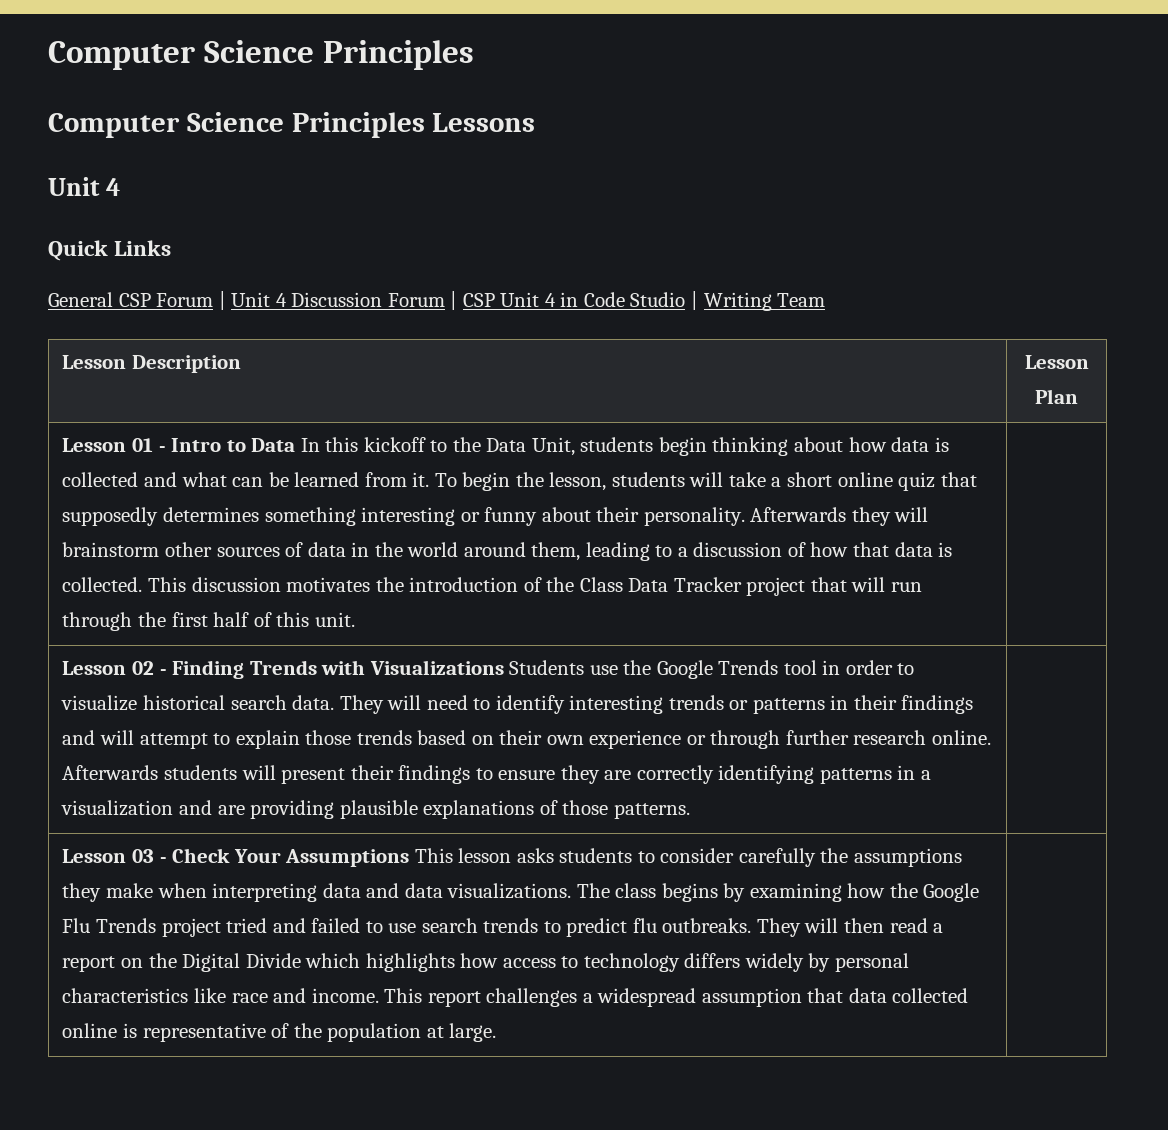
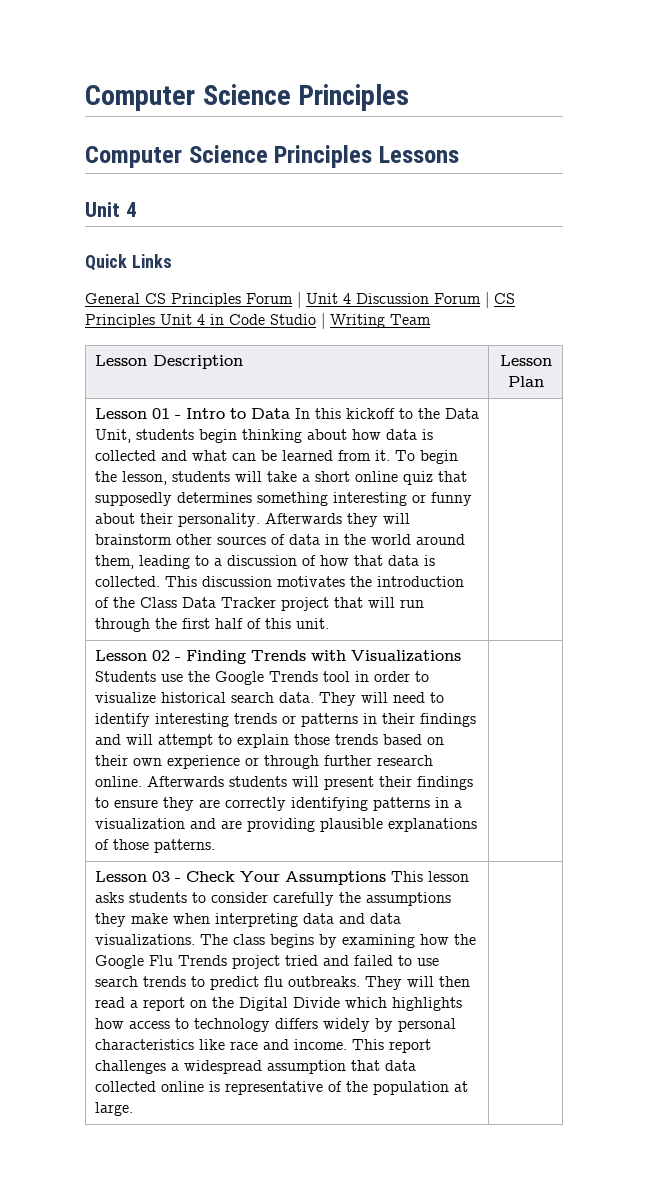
- General CSP Forum | Unit 4 Discussion Forum | CSP Unit 4 in Code Studio | Writing Team
+ General CS Principles Forum | Unit 4 Discussion Forum | CS Principles Unit 4 in Code Studio | Writing Team

